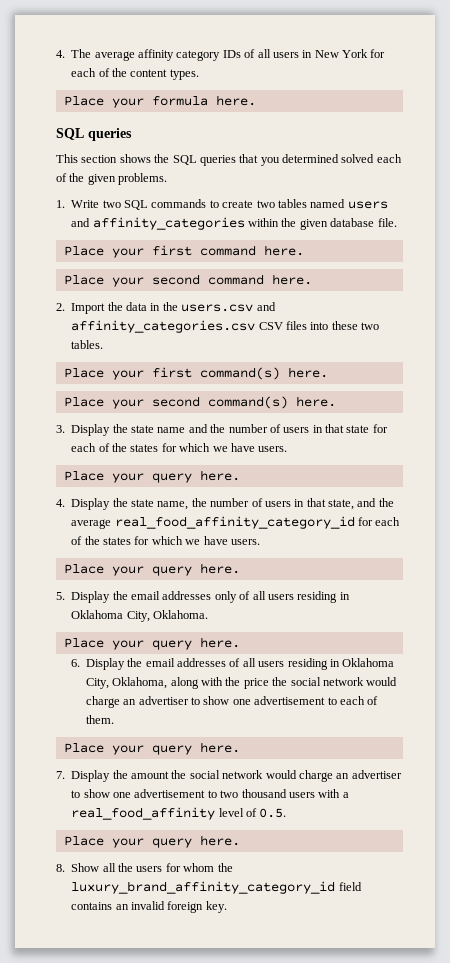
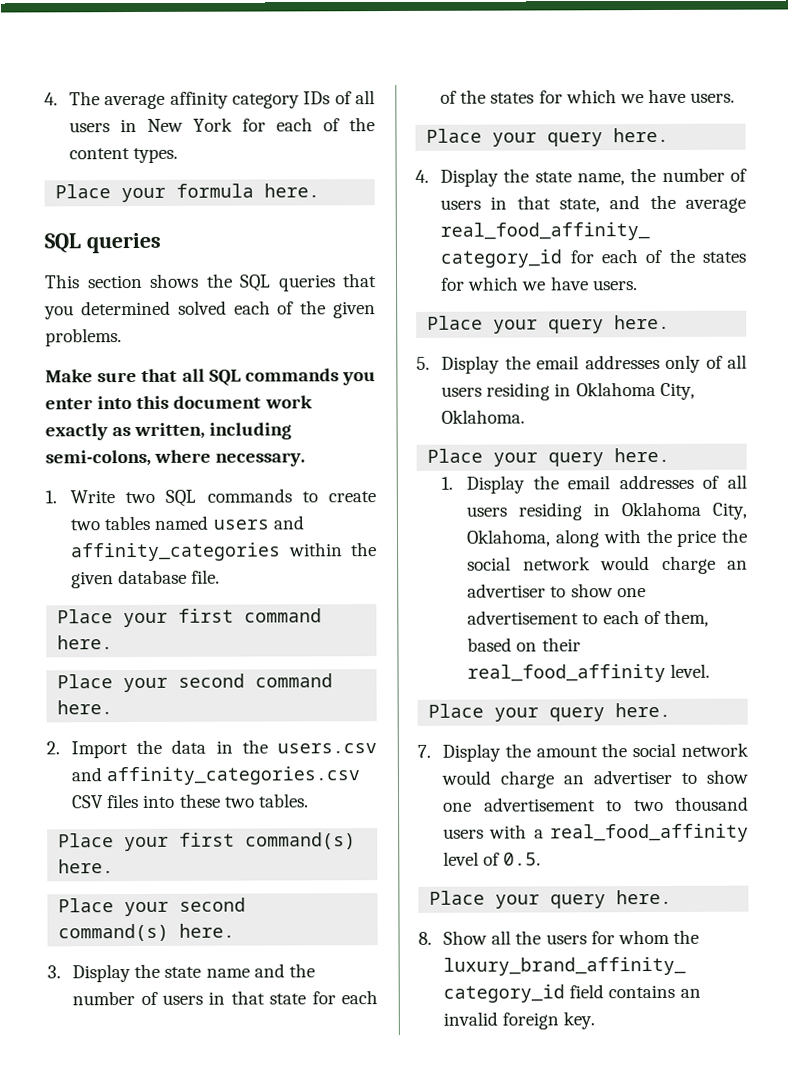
+ Make sure that all SQL commands you enter into this document work exactly as written, including semi-colons, where necessary.
- 6. Display the email addresses of all users residing in Oklahoma City, Oklahoma, along with the price the social network would charge an advertiser to show one advertisement to each of them.
+ 1. Display the email addresses of all users residing in Oklahoma City, Oklahoma, along with the price the social network would charge an advertiser to show one advertisement to each of them, based on their real_food_affinity level.

